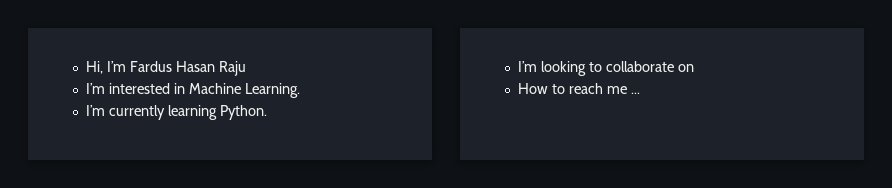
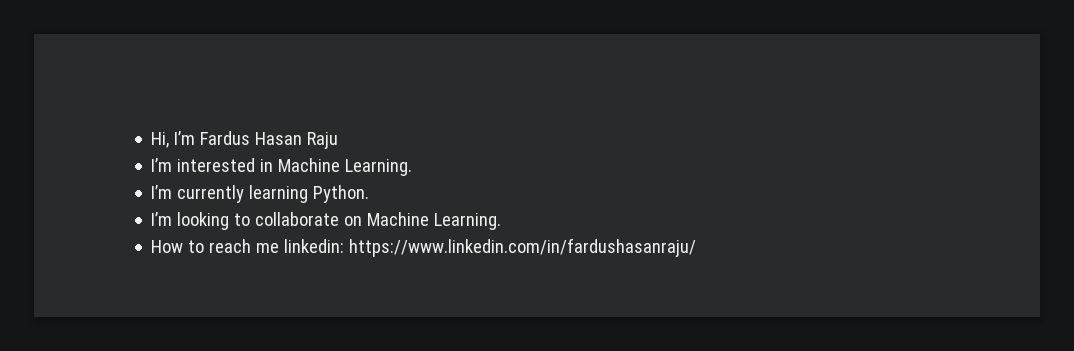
- I’m looking to collaborate on
+ I’m looking to collaborate on Machine Learning.
- How to reach me ...
+ How to reach me linkedin: https://www.linkedin.com/in/fardushasanraju/

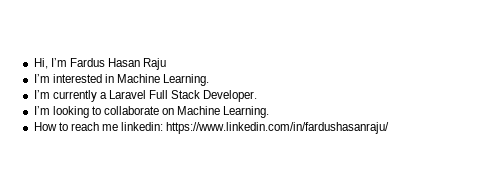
- I’m currently learning Python.
+ I’m currently a Laravel Full Stack Developer.

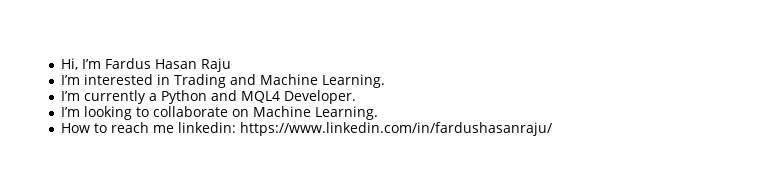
- I’m interested in Machine Learning.
+ I’m interested in Trading and Machine Learning.
- I’m currently a Laravel Full Stack Developer.
+ I’m currently a Python and MQL4 Developer.

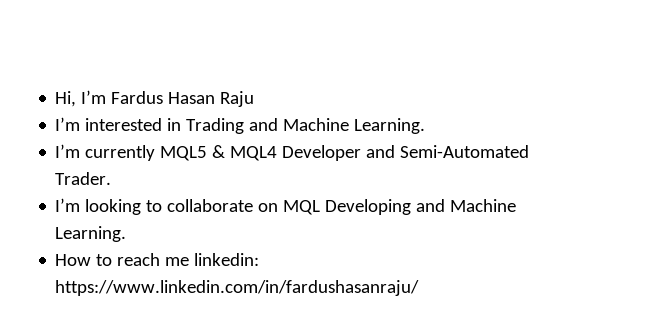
- I’m currently a Python and MQL4 Developer.
+ I’m currently MQL5 & MQL4 Developer and Semi-Automated Trader.
- I’m looking to collaborate on Machine Learning.
+ I’m looking to collaborate on MQL Developing and Machine Learning.

